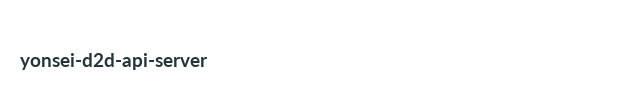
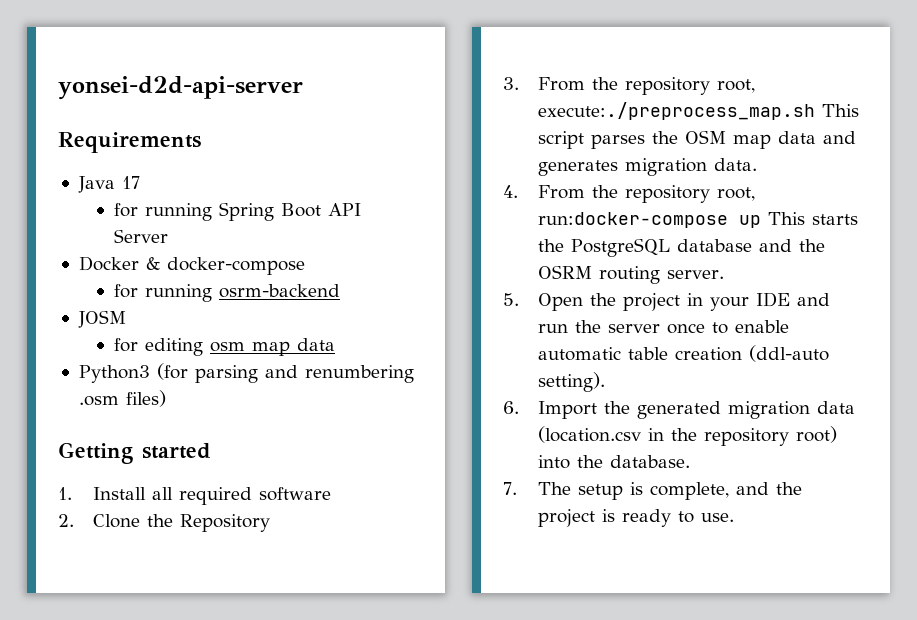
+ Requirements
+ Java 17
+ for running Spring Boot API Server
+ Docker & docker-compose
+ for running osrm-backend
+ JOSM
+ for editing osm map data
+ Python3 (for parsing and renumbering .osm files)
+ Getting started
+ 1. Install all required software
+ 2. Clone the Repository
+ 3. From the repository root, execute:./preprocess_map.sh This script parses the OSM map data and generates migration data.
+ 4. From the repository root, run:docker-compose up This starts the PostgreSQL database and the OSRM routing server.
+ 5. Open the project in your IDE and run the server once to enable automatic table creation (ddl-auto setting).
+ 6. Import the generated migration data (location.csv in the repository root) into the database.
+ 7. The setup is complete, and the project is ready to use.

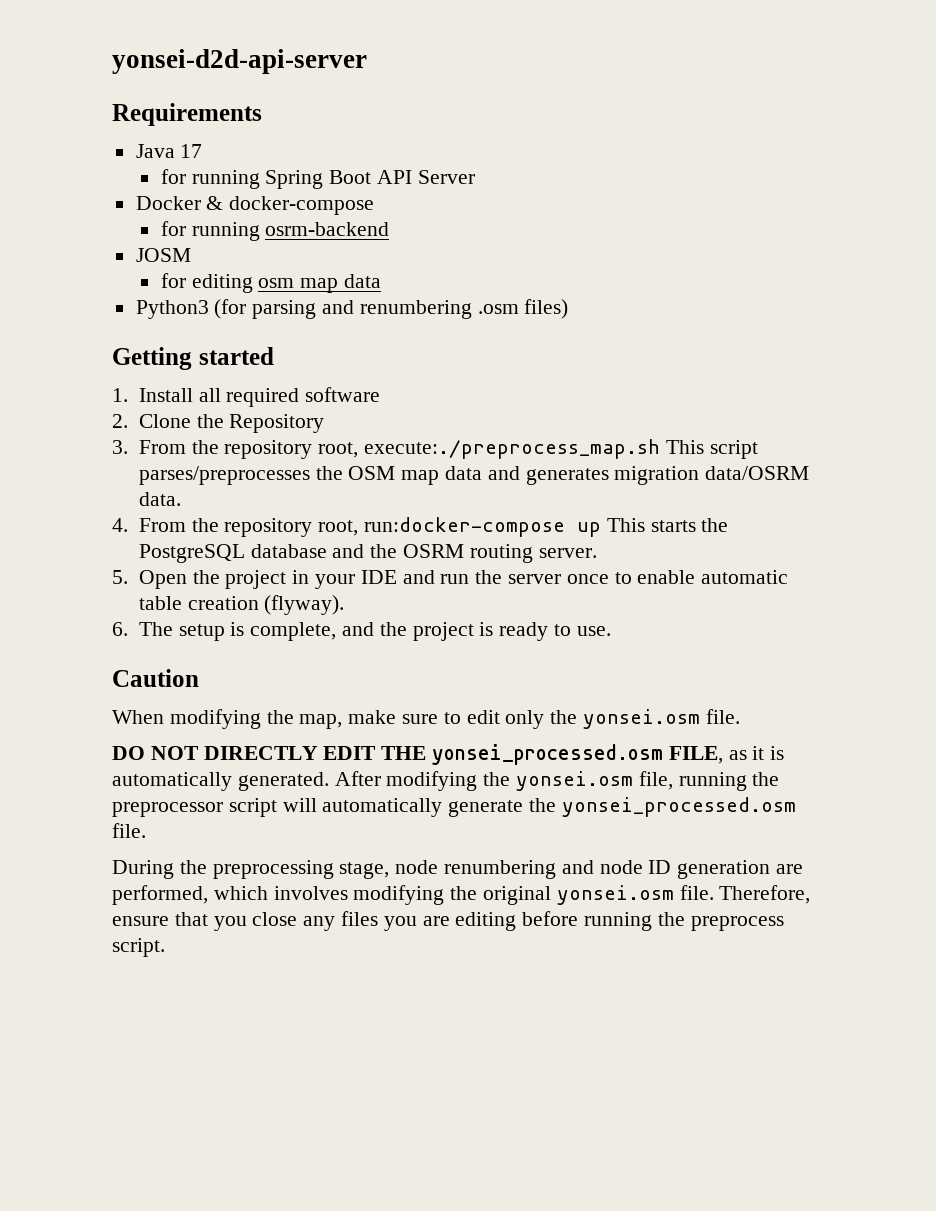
- 3. From the repository root, execute:./preprocess_map.sh This script parses the OSM map data and generates migration data.
+ 3. From the repository root, execute:./preprocess_map.sh This script parses/preprocesses the OSM map data and generates migration data/OSRM data.
- 5. Open the project in your IDE and run the server once to enable automatic table creation (ddl-auto setting).
- 6. Import the generated migration data (location.csv in the repository root) into the database.
- 7. The setup is complete, and the project is ready to use.
+ 5. Open the project in your IDE and run the server once to enable automatic table creation (flyway).
+ 6. The setup is complete, and the project is ready to use.
+ Caution
+ When modifying the map, make sure to edit only the yonsei.osm file.
+ DO NOT DIRECTLY EDIT THE yonsei_processed.osm FILE, as it is automatically generated. After modifying the yonsei.osm file, running the preprocessor script will automatically generate the yonsei_processed.osm file.
+ During the preprocessing stage, node renumbering and node ID generation are performed, which involves modifying the original yonsei.osm file. Therefore, ensure that you close any files you are editing before running the preprocess script.

